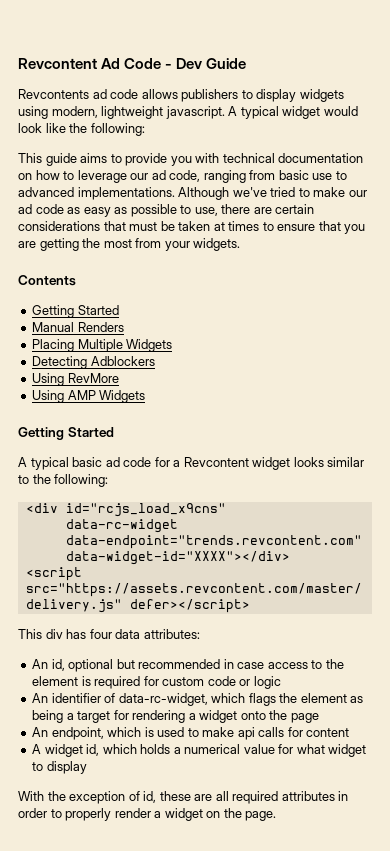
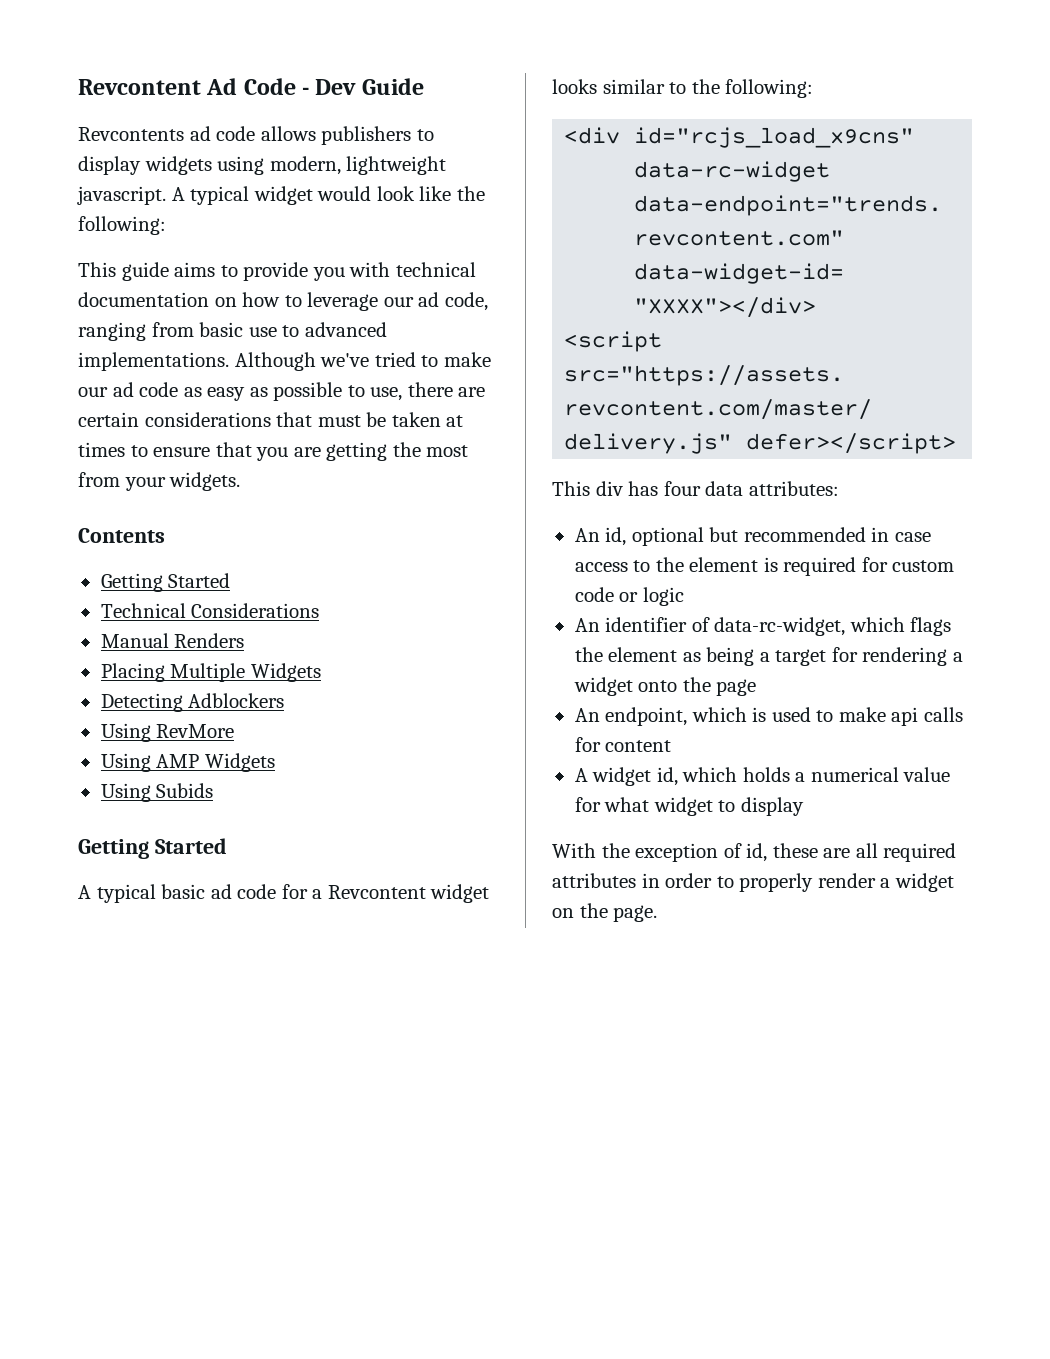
+ Technical Considerations
+ Using Subids

